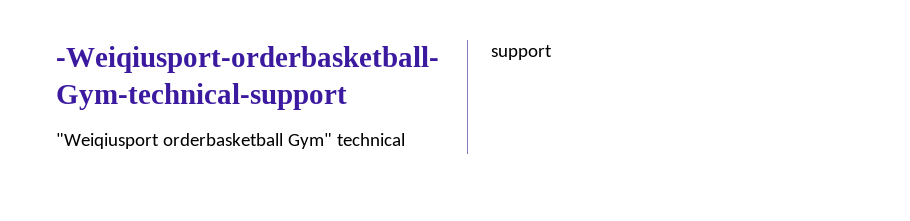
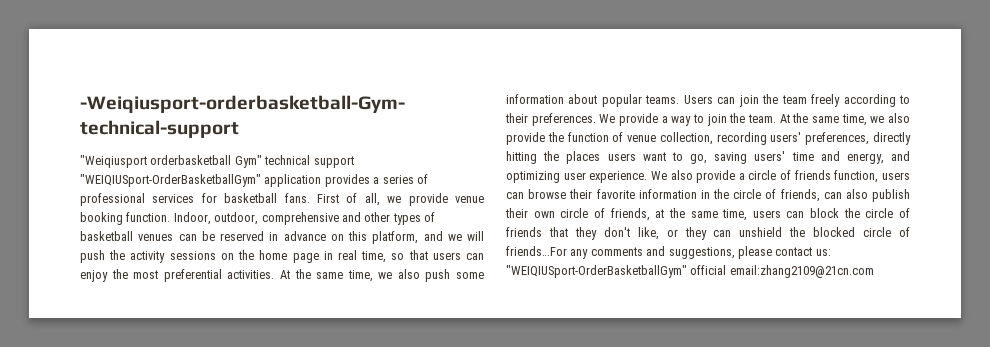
- "Weiqiusport orderbasketball Gym" technical support
+ "Weiqiusport orderbasketball Gym" technical support "WEIQIUSport-OrderBasketballGym" application provides a series of professional services for basketball fans. First of all, we provide venue booking function. Indoor, outdoor, comprehensive and other types of basketball venues can be reserved in advance on this platform, and we will push the activity sessions on the home page in real time, so that users can enjoy the most preferential activities. At the same time, we also push some information about popular teams. Users can join the team freely according to their preferences. We provide a way to join the team. At the same time, we also provide the function of venue collection, recording users' preferences, directly hitting the places users want to go, saving users' time and energy, and optimizing user experience. We also provide a circle of friends function, users can browse their favorite information in the circle of friends, can also publish their own circle of friends, at the same time, users can block the circle of friends that they don't like, or they can unshield the blocked circle of friends…For any comments and suggestions, please contact us: "WEIQIUSport-OrderBasketballGym" official email:zhang2109@21cn.com

